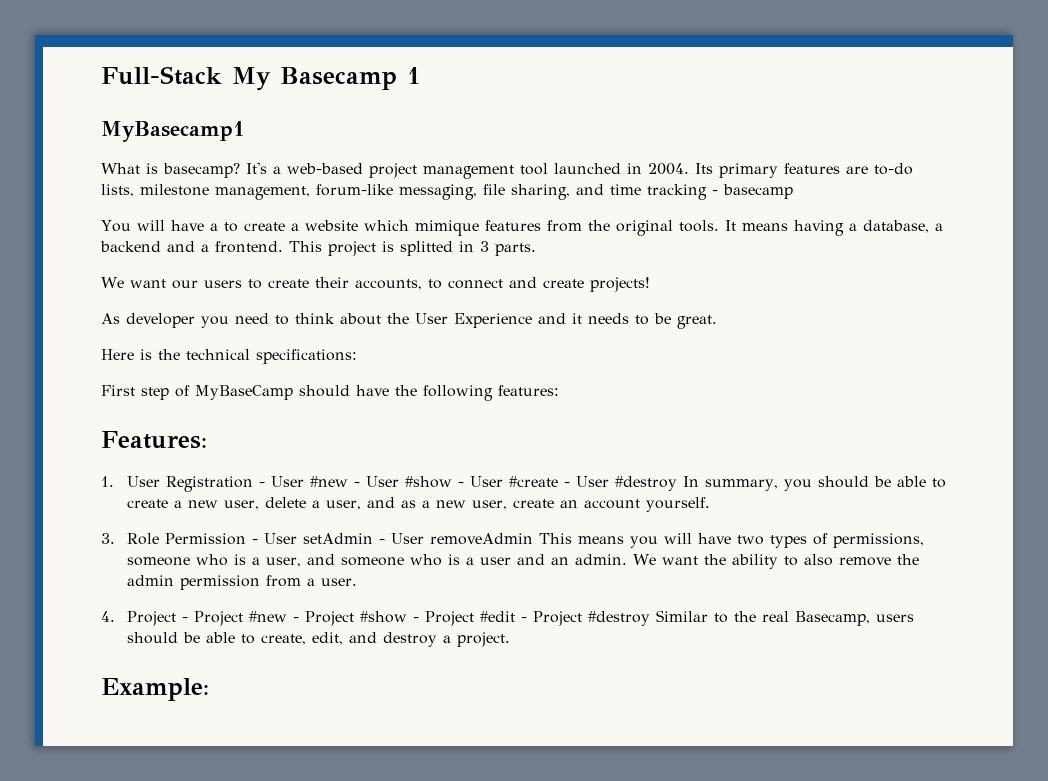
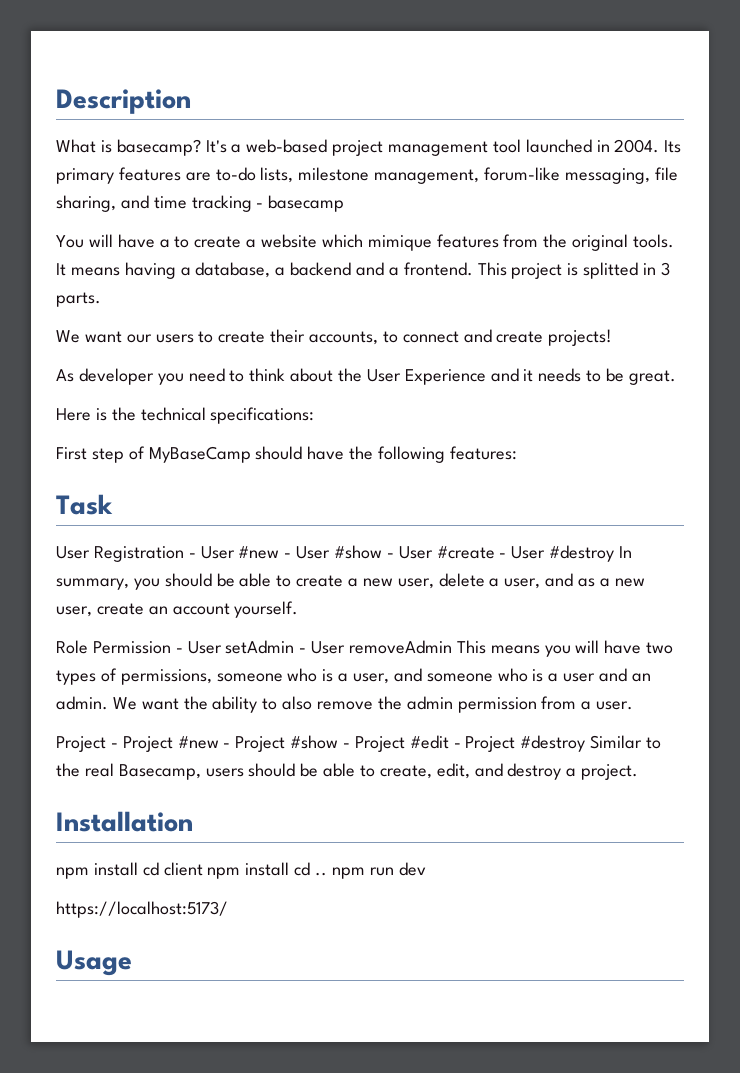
- Full-Stack My Basecamp 1
- MyBasecamp1
+ Description
- Features:
- 1. User Registration - User #new - User #show - User #create - User #destroy In summary, you should be able to create a new user, delete a user, and as a new user, create an account yourself.
+ Task
+ User Registration - User #new - User #show - User #create - User #destroy In summary, you should be able to create a new user, delete a user, and as a new user, create an account yourself.
- 3. Role Permission - User setAdmin - User removeAdmin This means you will have two types of permissions, someone who is a user, and someone who is a user and an admin.
+ Role Permission - User setAdmin - User removeAdmin This means you will have two types of permissions, someone who is a user, and someone who is a user and an admin.
- 4. Project - Project #new - Project #show - Project #edit - Project #destroy Similar to the real Basecamp, users should be able to create, edit, and destroy a project.
+ Project - Project #new - Project #show - Project #edit - Project #destroy Similar to the real Basecamp, users should be able to create, edit, and destroy a project.
- Example:
+ Installation
+ npm install cd client npm install cd .. npm run dev
+ https://localhost:5173/
+ Usage

